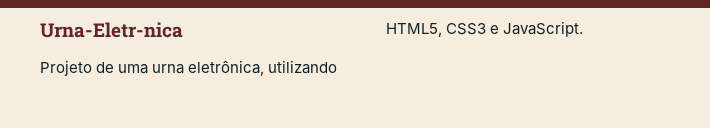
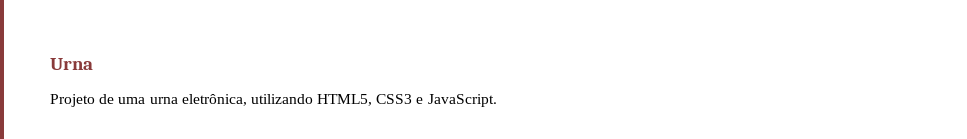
- Urna-Eletr-nica
+ Urna

